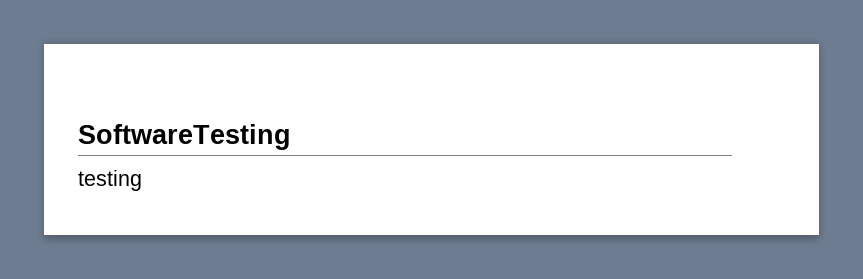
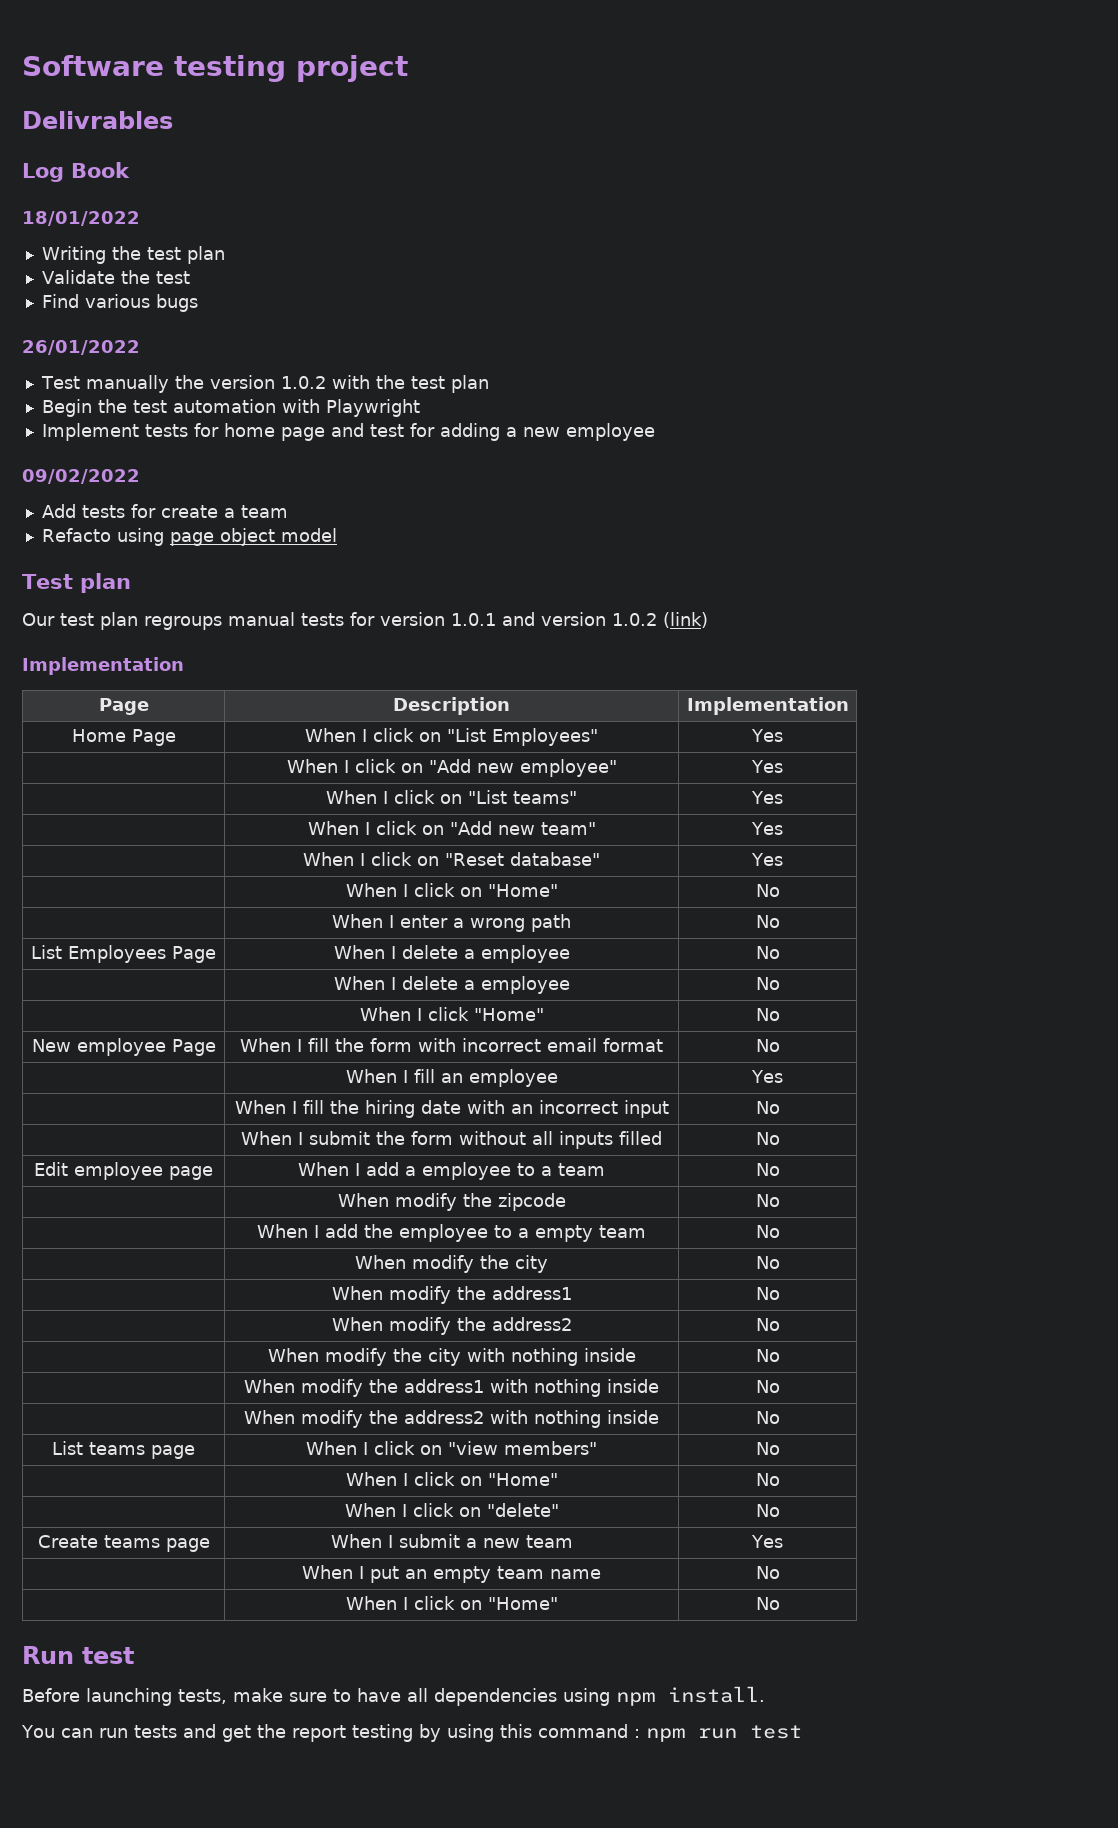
- SoftwareTesting
- testing
+ Software testing project
+ Delivrables
+ Log Book
+ 18/01/2022
+ Writing the test plan
+ Validate the test
+ Find various bugs
+ 26/01/2022
+ Test manually the version 1.0.2 with the test plan
+ Begin the test automation with Playwright
+ Implement tests for home page and test for adding a new employee
+ 09/02/2022
+ Add tests for create a team
+ Refacto using page object model
+ Test plan
+ Our test plan regroups manual tests for version 1.0.1 and version 1.0.2 (link)
+ Implementation
+ Page | Description | Implementation
+ Home Page | When I click on "List Employees" | Yes
+ | When I click on "Add new employee" | Yes
+ | When I click on "List teams" | Yes
+ | When I click on "Add new team" | Yes
+ | When I click on "Reset database" | Yes
+ | When I click on "Home" | No
+ | When I enter a wrong path | No
+ List Employees Page | When I delete a employee | No
+ | When I delete a employee | No
+ | When I click "Home" | No
+ New employee Page | When I fill the form with incorrect email format | No
+ | When I fill an employee | Yes
+ | When I fill the hiring date with an incorrect input | No
+ | When I submit the form without all inputs filled | No
+ Edit employee page | When I add a employee to a team | No
+ | When modify the zipcode | No
+ | When I add the employee to a empty team | No
+ | When modify the city | No
+ | When modify the address1 | No
+ | When modify the address2 | No
+ | When modify the city with nothing inside | No
+ | When modify the address1 with nothing inside | No
+ | When modify the address2 with nothing inside | No
+ List teams page | When I click on "view members" | No
+ | When I click on "Home" | No
+ | When I click on "delete" | No
+ Create teams page | When I submit a new team | Yes
+ | When I put an empty team name | No
+ | When I click on "Home" | No
+ Run test
+ Before launching tests, make sure to have all dependencies using npm install.
+ You can run tests and get the report testing by using this command : npm run test

